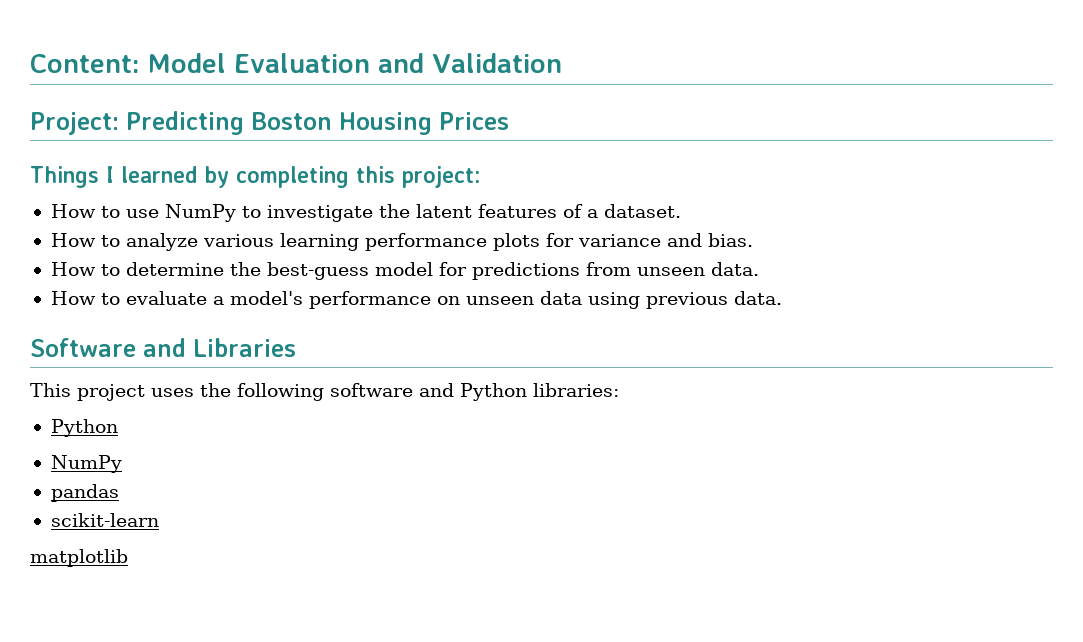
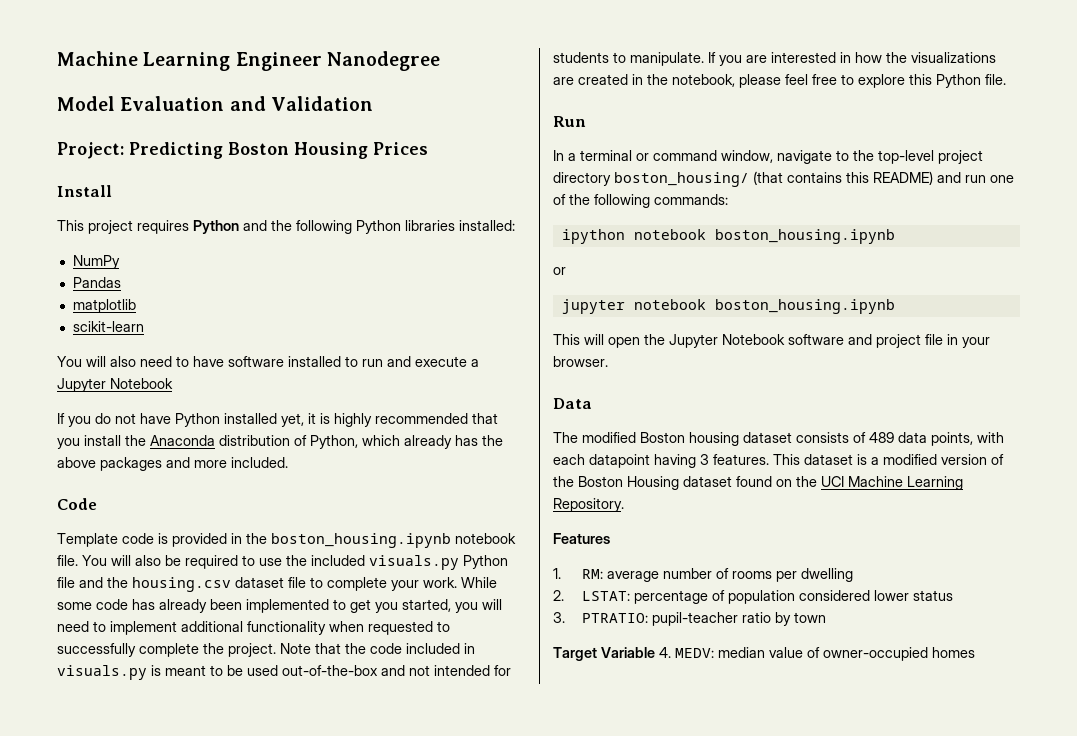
- Content: Model Evaluation and Validation
+ Machine Learning Engineer Nanodegree
+ Model Evaluation and Validation
- Things I learned by completing this project:
- How to use NumPy to investigate the latent features of a dataset.
- How to analyze various learning performance plots for variance and bias.
- How to determine the best-guess model for predictions from unseen data.
- How to evaluate a model's performance on unseen data using previous data.
- Software and Libraries
- This project uses the following software and Python libraries:
- Python
+ Install
+ This project requires Python and the following Python libraries installed:
- pandas
+ Pandas
+ matplotlib
- matplotlib
+ You will also need to have software installed to run and execute a Jupyter Notebook
+ If you do not have Python installed yet, it is highly recommended that you install the Anaconda distribution of Python, which already has the above packages and more included.
+ Code
+ Template code is provided in the boston_housing.ipynb notebook file. You will also be required to use the included visuals.py Python file and the housing.csv dataset file to complete your work. While some code has already been implemented to get you started, you will need to implement additional functionality when requested to successfully complete the project. Note that the code included in visuals.py is meant to be used out-of-the-box and not intended for students to manipulate. If you are interested in how the visualizations are created in the notebook, please feel free to explore this Python file.
+ Run
+ In a terminal or command window, navigate to the top-level project directory boston_housing/ (that contains this README) and run one of the following commands:
+ ipython notebook boston_housing.ipynb
+ or
+ jupyter notebook boston_housing.ipynb
+ This will open the Jupyter Notebook software and project file in your browser.
+ Data
+ The modified Boston housing dataset consists of 489 data points, with each datapoint having 3 features. This dataset is a modified version of the Boston Housing dataset found on the UCI Machine Learning Repository.
+ Features
+ 1. RM: average number of rooms per dwelling
+ 2. LSTAT: percentage of population considered lower status
+ 3. PTRATIO: pupil-teacher ratio by town
+ Target Variable 4. MEDV: median value of owner-occupied homes

